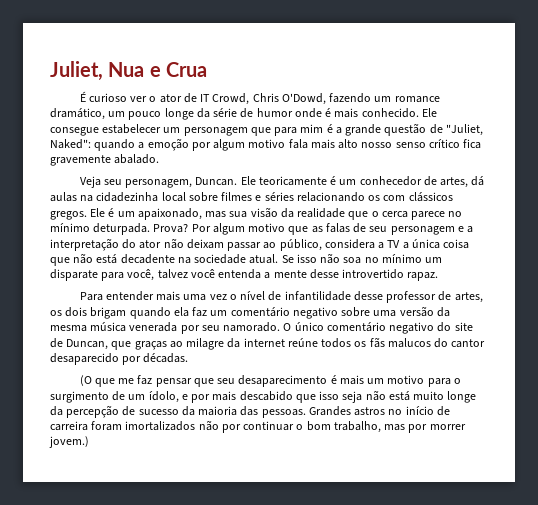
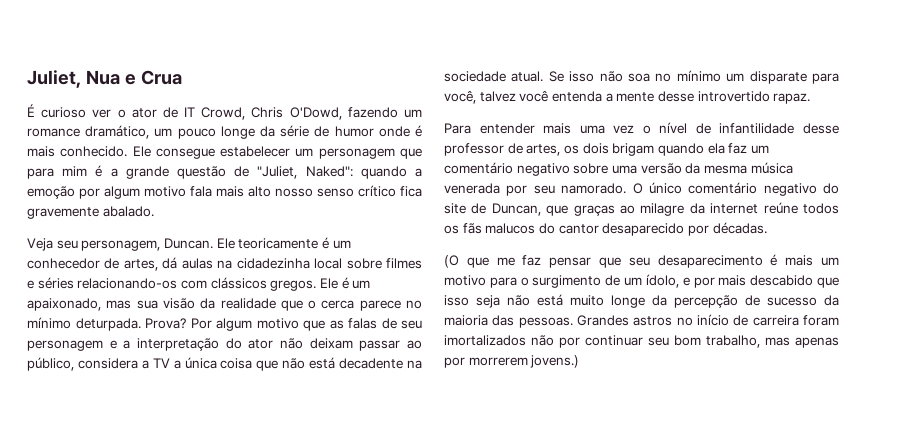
- Ele teoricamente é um conhecedor de artes, dá aulas na cidadezinha local sobre filmes e séries relacionando os com clássicos gregos.
+ Ele teoricamente é um conhecedor de artes, dá aulas na cidadezinha local sobre filmes e séries relacionando-os com clássicos gregos.
- Grandes astros no início de carreira foram imortalizados não por continuar o bom trabalho, mas por morrer jovem.)
+ Grandes astros no início de carreira foram imortalizados não por continuar seu bom trabalho, mas apenas por morrerem jovens.)

